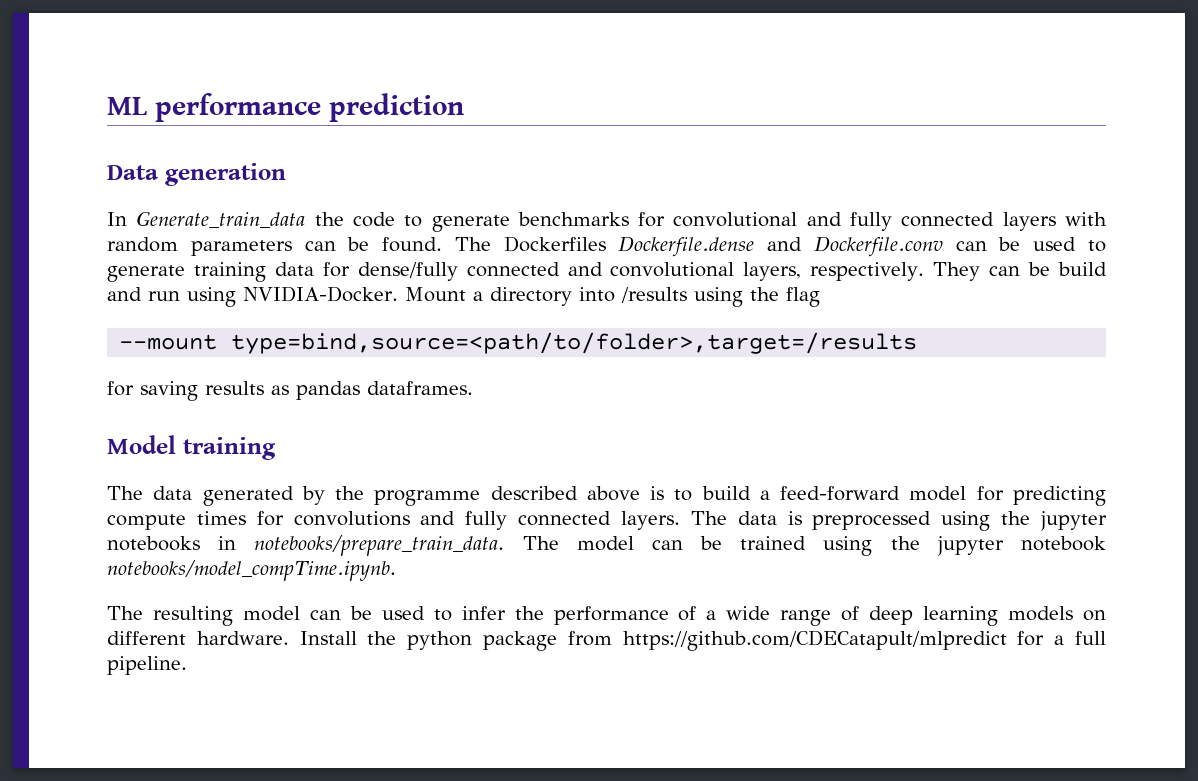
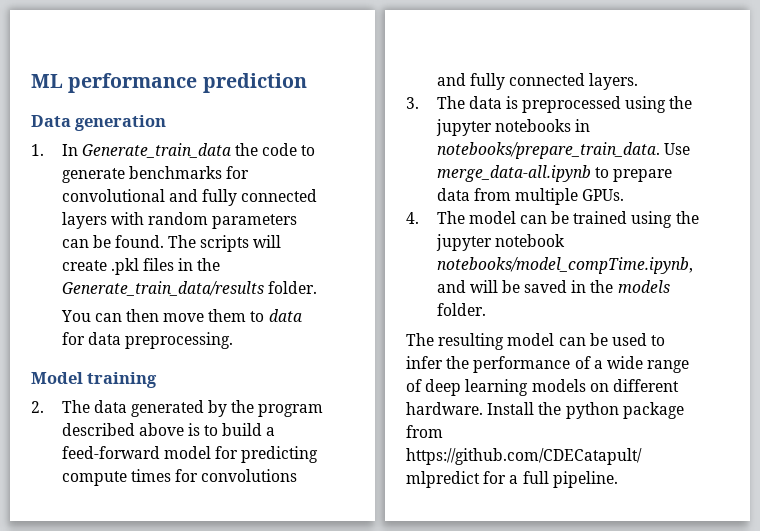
- In Generate_train_data the code to generate benchmarks for convolutional and fully connected layers with random parameters can be found.
+ 1. In Generate_train_data the code to generate benchmarks for convolutional and fully connected layers with random parameters can be found.
- The Dockerfiles Dockerfile.dense and Dockerfile.conv can be used to generate training data for dense/fully connected and convolutional layers, respectively. They can be build and run using NVIDIA-Docker. Mount a directory into /results using the flag
- --mount type=bind,source=<path/to/folder>,target=/results
- for saving results as pandas dataframes.
+ The scripts will create .pkl files in the Generate_train_data/results folder.
+ You can then move them to data for data preprocessing.
- The data generated by the programme described above is to build a feed-forward model for predicting compute times for convolutions and fully connected layers. The data is preprocessed using the jupyter notebooks in notebooks/prepare_train_data.
+ 2. The data generated by the program described above is to build a feed-forward model for predicting compute times for convolutions and fully connected layers.
+ 3. The data is preprocessed using the jupyter notebooks in notebooks/prepare_train_data.
- The model can be trained using the jupyter notebook notebooks/model_compTime.ipynb.
+ Use merge_data-all.ipynb to prepare data from multiple GPUs.
+ 4. The model can be trained using the jupyter notebook notebooks/model_compTime.ipynb, and will be saved in the models folder.

